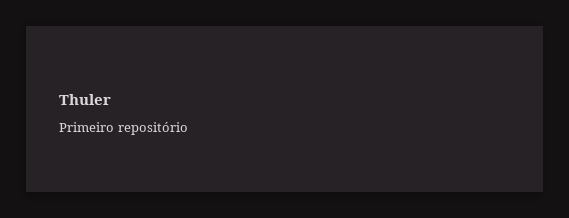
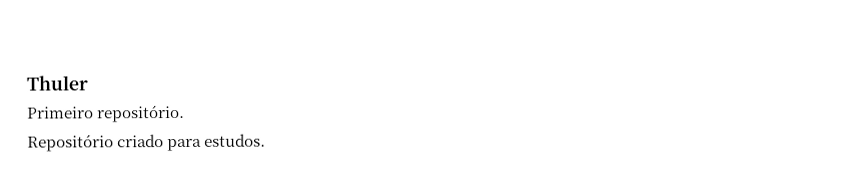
- Primeiro repositório
+ Primeiro repositório.
+ Repositório criado para estudos.

